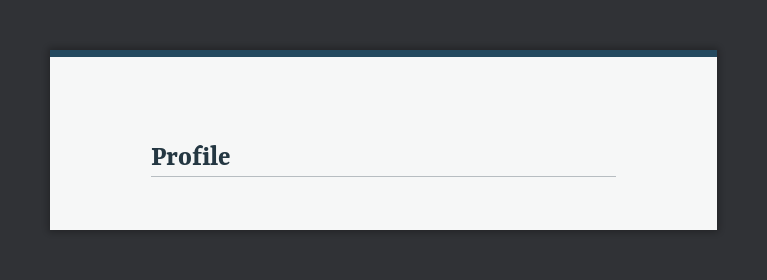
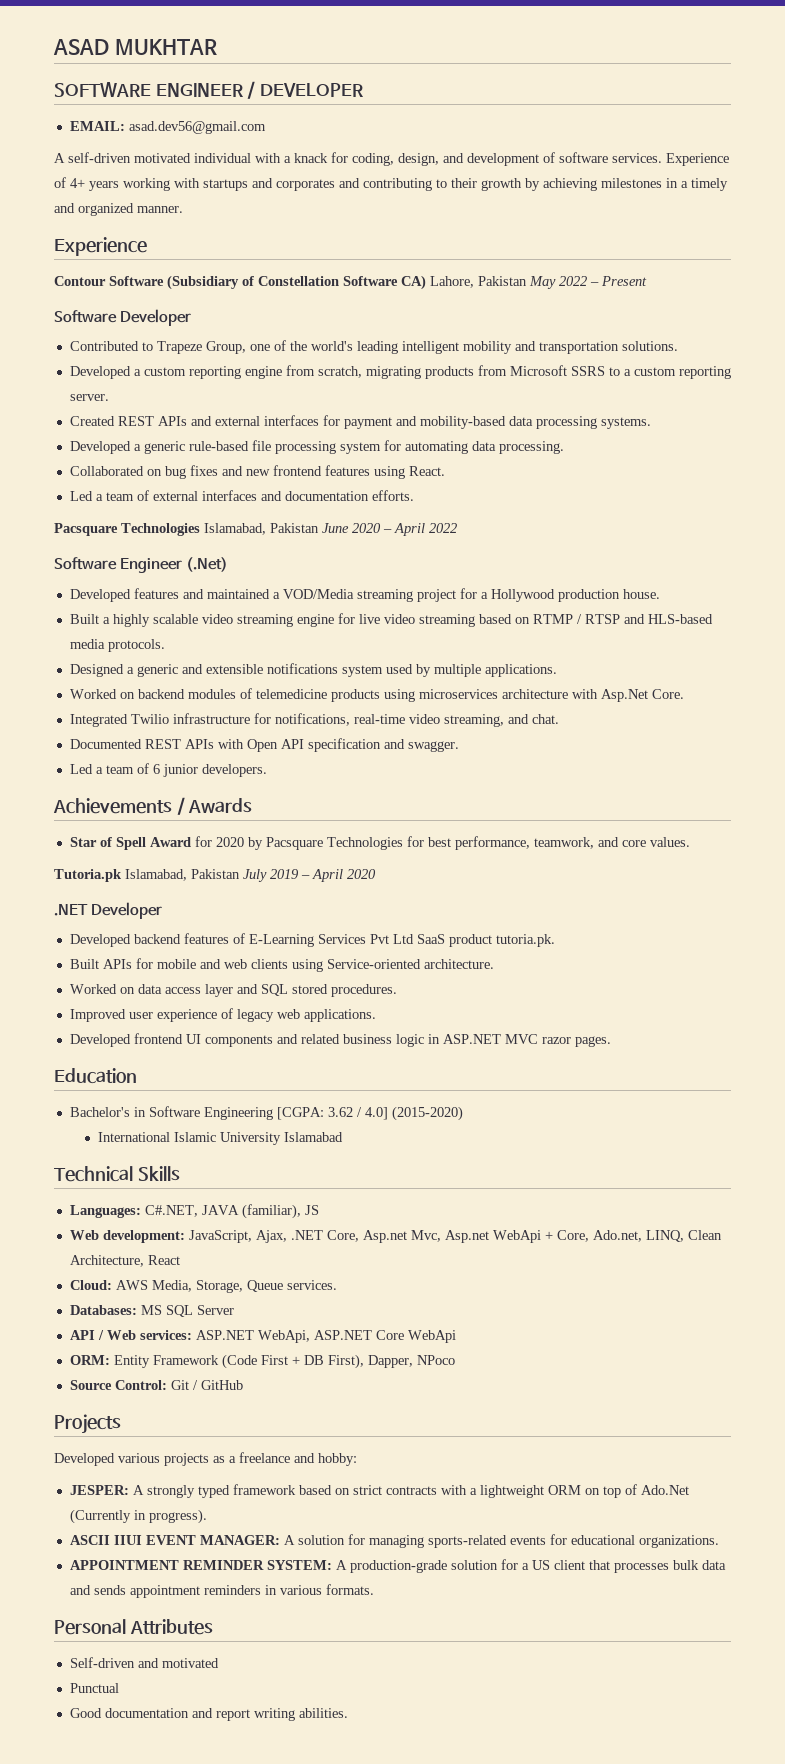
- Profile
+ ASAD MUKHTAR
+ SOFTWARE ENGINEER / DEVELOPER
+ EMAIL: asad.dev56@gmail.com
+ A self-driven motivated individual with a knack for coding, design, and development of software services. Experience of 4+ years working with startups and corporates and contributing to their growth by achieving milestones in a timely and organized manner.
+ Experience
+ Contour Software (Subsidiary of Constellation Software CA) Lahore, Pakistan May 2022 – Present
+ Software Developer
+ Contributed to Trapeze Group, one of the world's leading intelligent mobility and transportation solutions.
+ Developed a custom reporting engine from scratch, migrating products from Microsoft SSRS to a custom reporting server.
+ Created REST APIs and external interfaces for payment and mobility-based data processing systems.
+ Developed a generic rule-based file processing system for automating data processing.
+ Collaborated on bug fixes and new frontend features using React.
+ Led a team of external interfaces and documentation efforts.
+ Pacsquare Technologies Islamabad, Pakistan June 2020 – April 2022
+ Software Engineer (.Net)
+ Developed features and maintained a VOD/Media streaming project for a Hollywood production house.
+ Built a highly scalable video streaming engine for live video streaming based on RTMP / RTSP and HLS-based media protocols.
+ Designed a generic and extensible notifications system used by multiple applications.
+ Worked on backend modules of telemedicine products using microservices architecture with Asp.Net Core.
+ Integrated Twilio infrastructure for notifications, real-time video streaming, and chat.
+ Documented REST APIs with Open API specification and swagger.
+ Led a team of 6 junior developers.
+ Achievements / Awards
+ Star of Spell Award for 2020 by Pacsquare Technologies for best performance, teamwork, and core values.
+ Tutoria.pk Islamabad, Pakistan July 2019 – April 2020
+ .NET Developer
+ Developed backend features of E-Learning Services Pvt Ltd SaaS product tutoria.pk.
+ Built APIs for mobile and web clients using Service-oriented architecture.
+ Worked on data access layer and SQL stored procedures.
+ Improved user experience of legacy web applications.
+ Developed frontend UI components and related business logic in ASP.NET MVC razor pages.
+ Education
+ Bachelor's in Software Engineering [CGPA: 3.62 / 4.0] (2015-2020)
+ International Islamic University Islamabad
+ Technical Skills
+ Languages: C#.NET, JAVA (familiar), JS
+ Web development: JavaScript, Ajax, .NET Core, Asp.net Mvc, Asp.net WebApi + Core, Ado.net, LINQ, Clean Architecture, React
+ Cloud: AWS Media, Storage, Queue services.
+ Databases: MS SQL Server
+ API / Web services: ASP.NET WebApi, ASP.NET Core WebApi
+ ORM: Entity Framework (Code First + DB First), Dapper, NPoco
+ Source Control: Git / GitHub
+ Projects
+ Developed various projects as a freelance and hobby:
+ JESPER: A strongly typed framework based on strict contracts with a lightweight ORM on top of Ado.Net (Currently in progress).
+ ASCII IIUI EVENT MANAGER: A solution for managing sports-related events for educational organizations.
+ APPOINTMENT REMINDER SYSTEM: A production-grade solution for a US client that processes bulk data and sends appointment reminders in various formats.
+ Personal Attributes
+ Self-driven and motivated
+ Punctual
+ Good documentation and report writing abilities.

